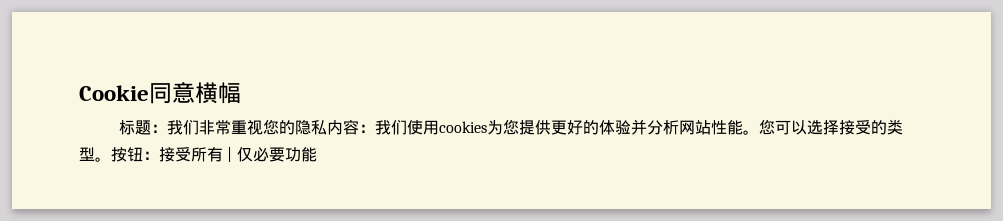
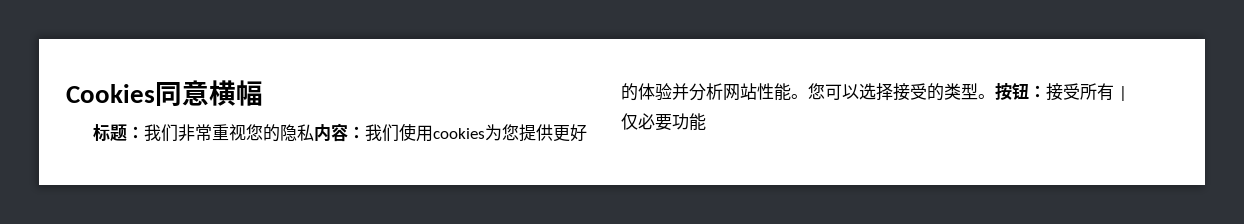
- Cookie同意横幅
+ Cookies同意横幅

